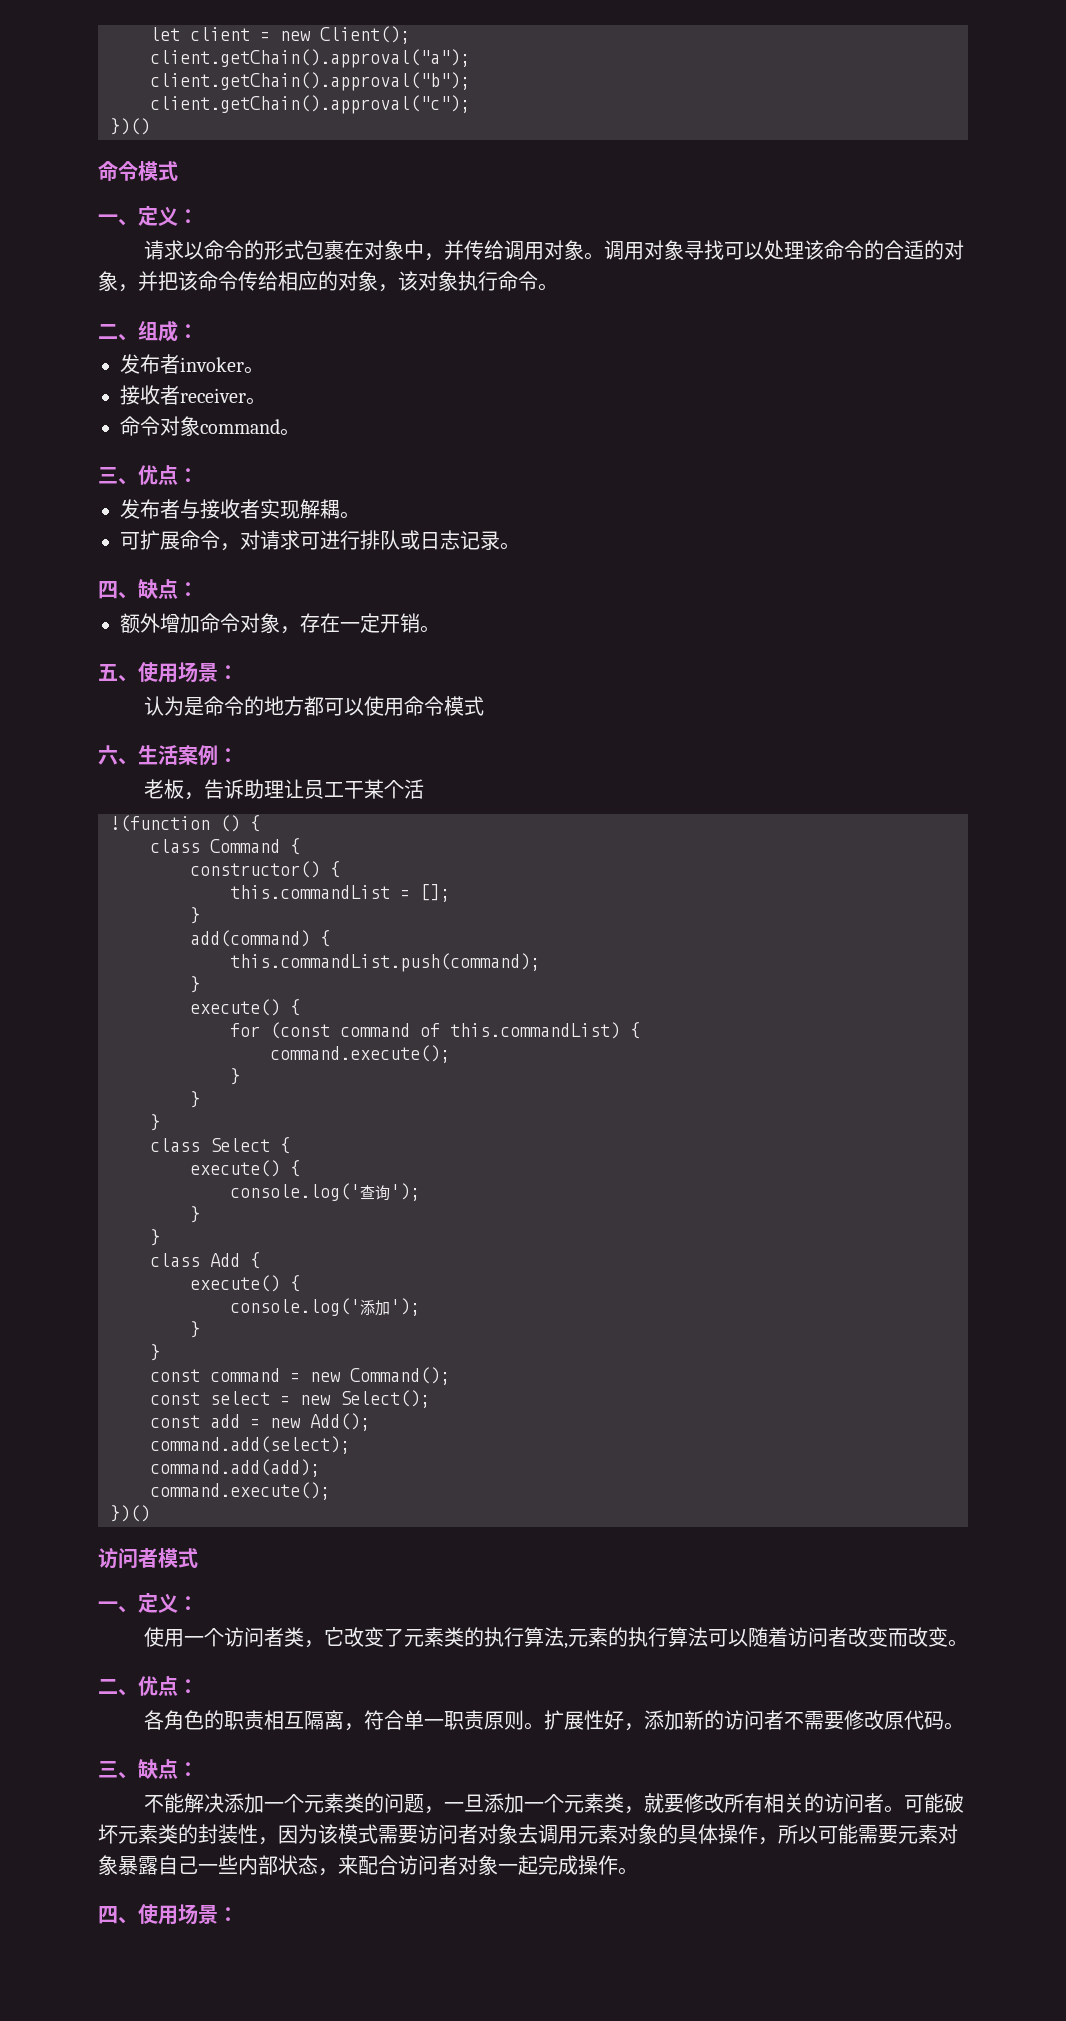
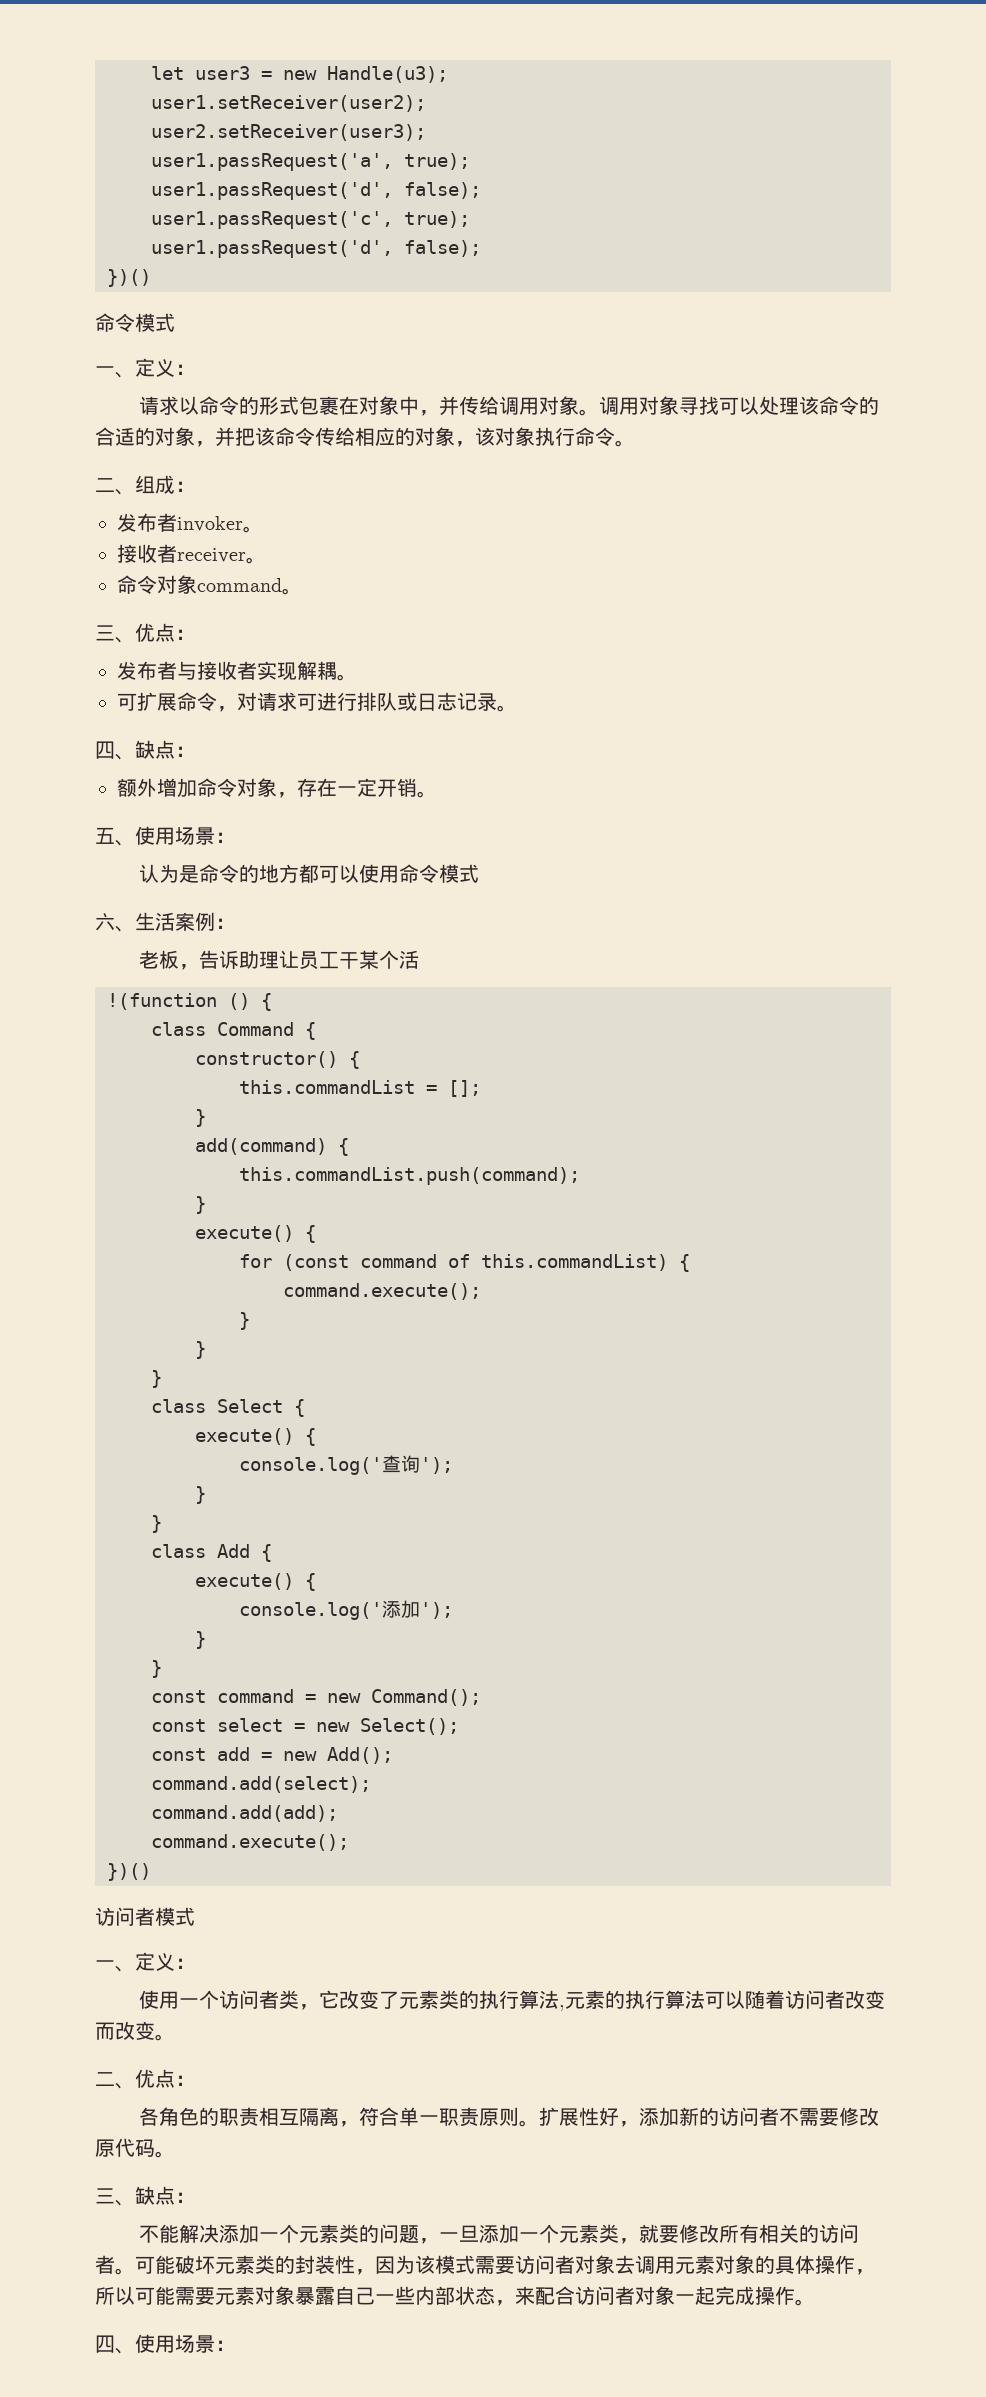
- let client = new Client();
- client.getChain().approval("a");
- client.getChain().approval("b");
- client.getChain().approval("c");
+ let user3 = new Handle(u3);
+ user1.setReceiver(user2);
+ user2.setReceiver(user3);
+ user1.passRequest('a', true);
+ user1.passRequest('d', false);
+ user1.passRequest('c', true);
+ user1.passRequest('d', false);

